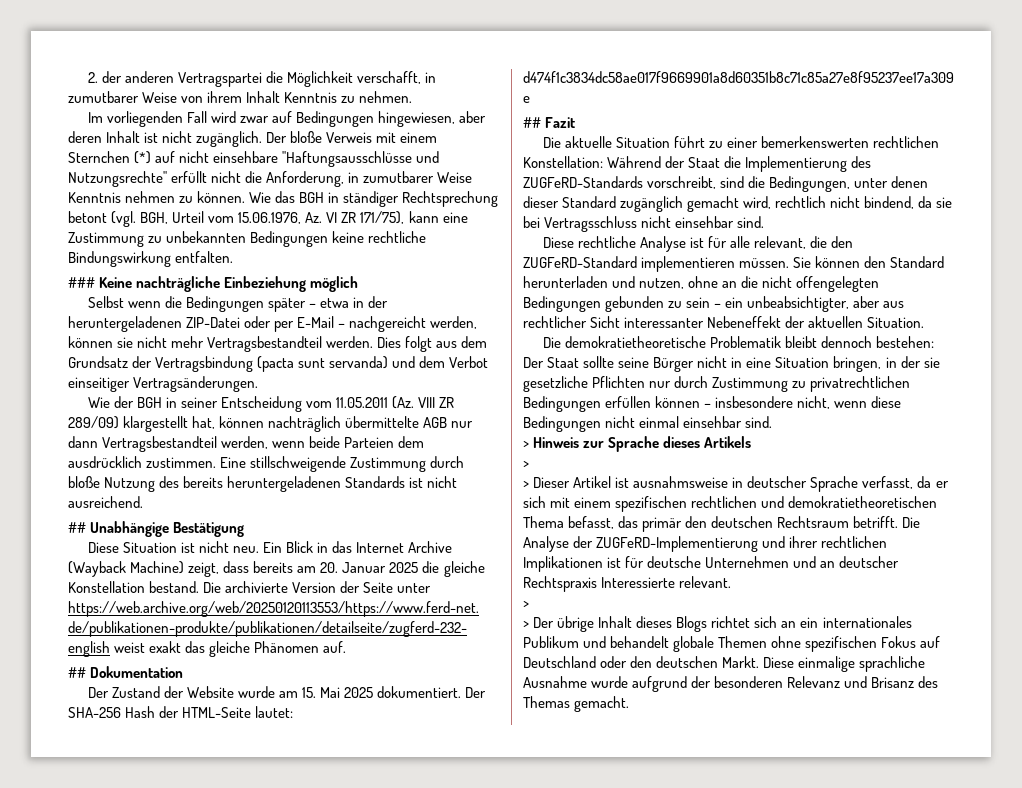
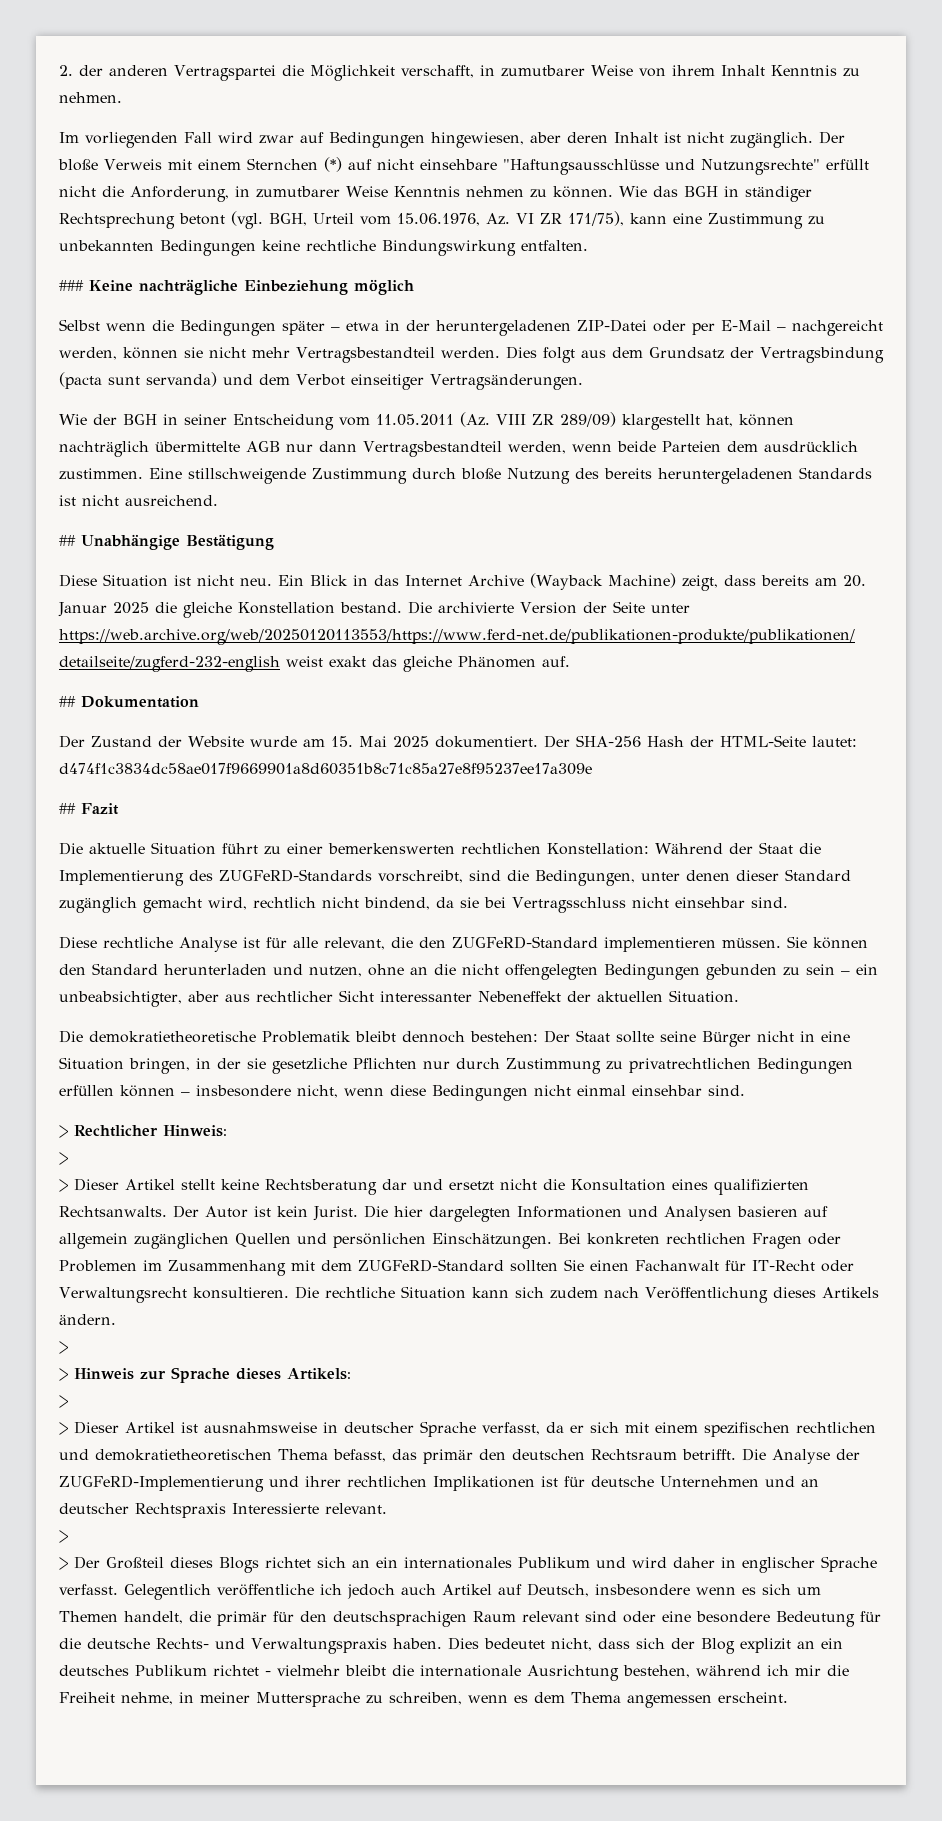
+ > Rechtlicher Hinweis:
+ >
+ > Dieser Artikel stellt keine Rechtsberatung dar und ersetzt nicht die Konsultation eines qualifizierten Rechtsanwalts. Der Autor ist kein Jurist. Die hier dargelegten Informationen und Analysen basieren auf allgemein zugänglichen Quellen und persönlichen Einschätzungen. Bei konkreten rechtlichen Fragen oder Problemen im Zusammenhang mit dem ZUGFeRD-Standard sollten Sie einen Fachanwalt für IT-Recht oder Verwaltungsrecht konsultieren. Die rechtliche Situation kann sich zudem nach Veröffentlichung dieses Artikels ändern.
+ >
- > Hinweis zur Sprache dieses Artikels
+ > Hinweis zur Sprache dieses Artikels:
- > Der übrige Inhalt dieses Blogs richtet sich an ein internationales Publikum und behandelt globale Themen ohne spezifischen Fokus auf Deutschland oder den deutschen Markt. Diese einmalige sprachliche Ausnahme wurde aufgrund der besonderen Relevanz und Brisanz des Themas gemacht.
+ > Der Großteil dieses Blogs richtet sich an ein internationales Publikum und wird daher in englischer Sprache verfasst. Gelegentlich veröffentliche ich jedoch auch Artikel auf Deutsch, insbesondere wenn es sich um Themen handelt, die primär für den deutschsprachigen Raum relevant sind oder eine besondere Bedeutung für die deutsche Rechts- und Verwaltungspraxis haben. Dies bedeutet nicht, dass sich der Blog explizit an ein deutsches Publikum richtet - vielmehr bleibt die internationale Ausrichtung bestehen, während ich mir die Freiheit nehme, in meiner Muttersprache zu schreiben, wenn es dem Thema angemessen erscheint.

